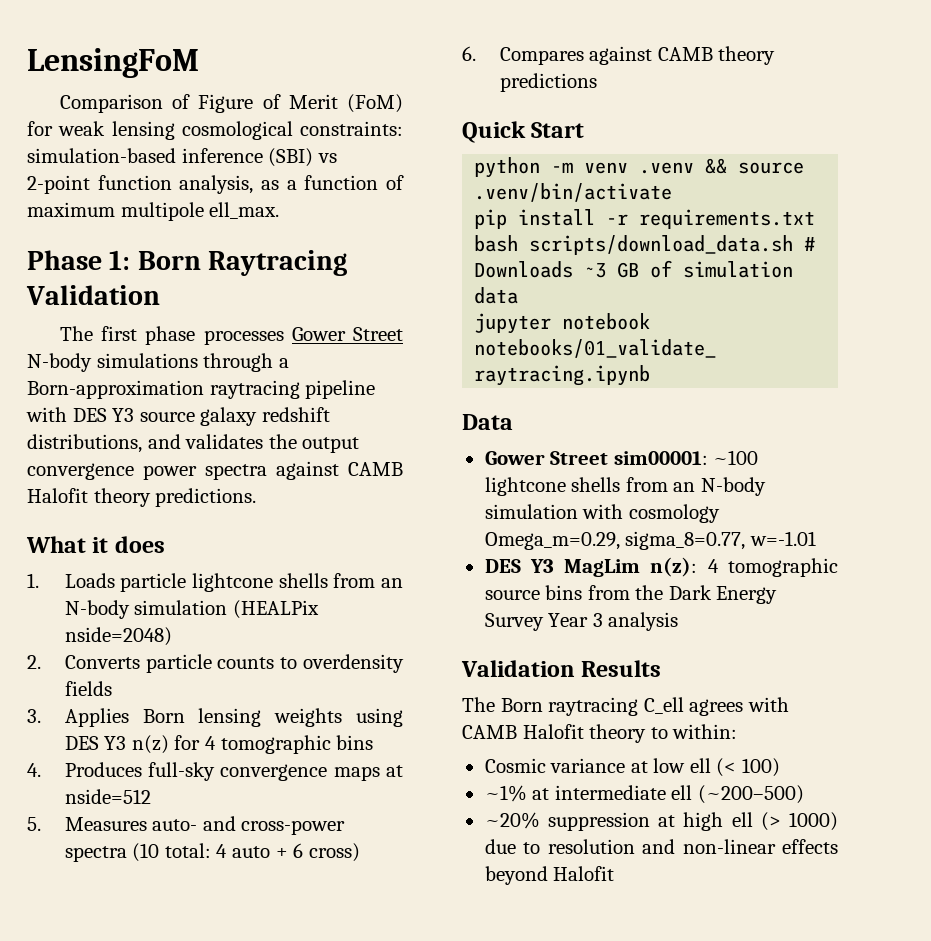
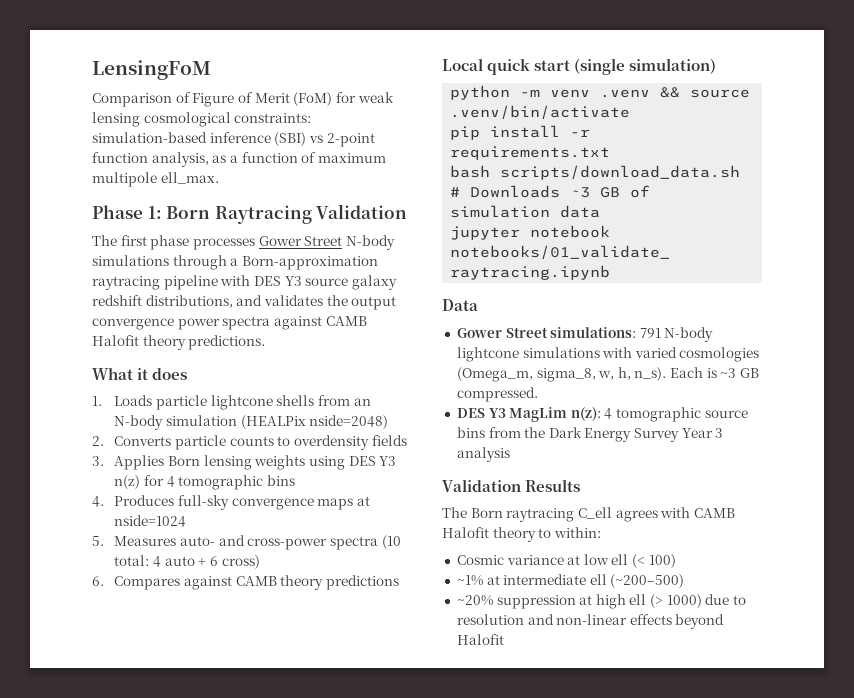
- 4. Produces full-sky convergence maps at nside=512
+ 4. Produces full-sky convergence maps at nside=1024
- Quick Start
+ Local quick start (single simulation)
- Gower Street sim00001: ~100 lightcone shells from an N-body simulation with cosmology Omega_m=0.29, sigma_8=0.77, w=-1.01
+ Gower Street simulations: 791 N-body lightcone simulations with varied cosmologies (Omega_m, sigma_8, w, h, n_s). Each is ~3 GB compressed.

